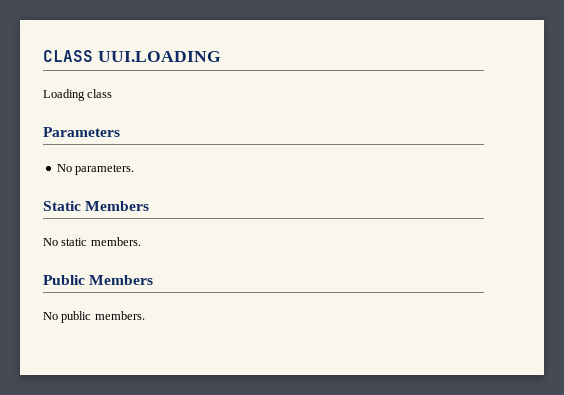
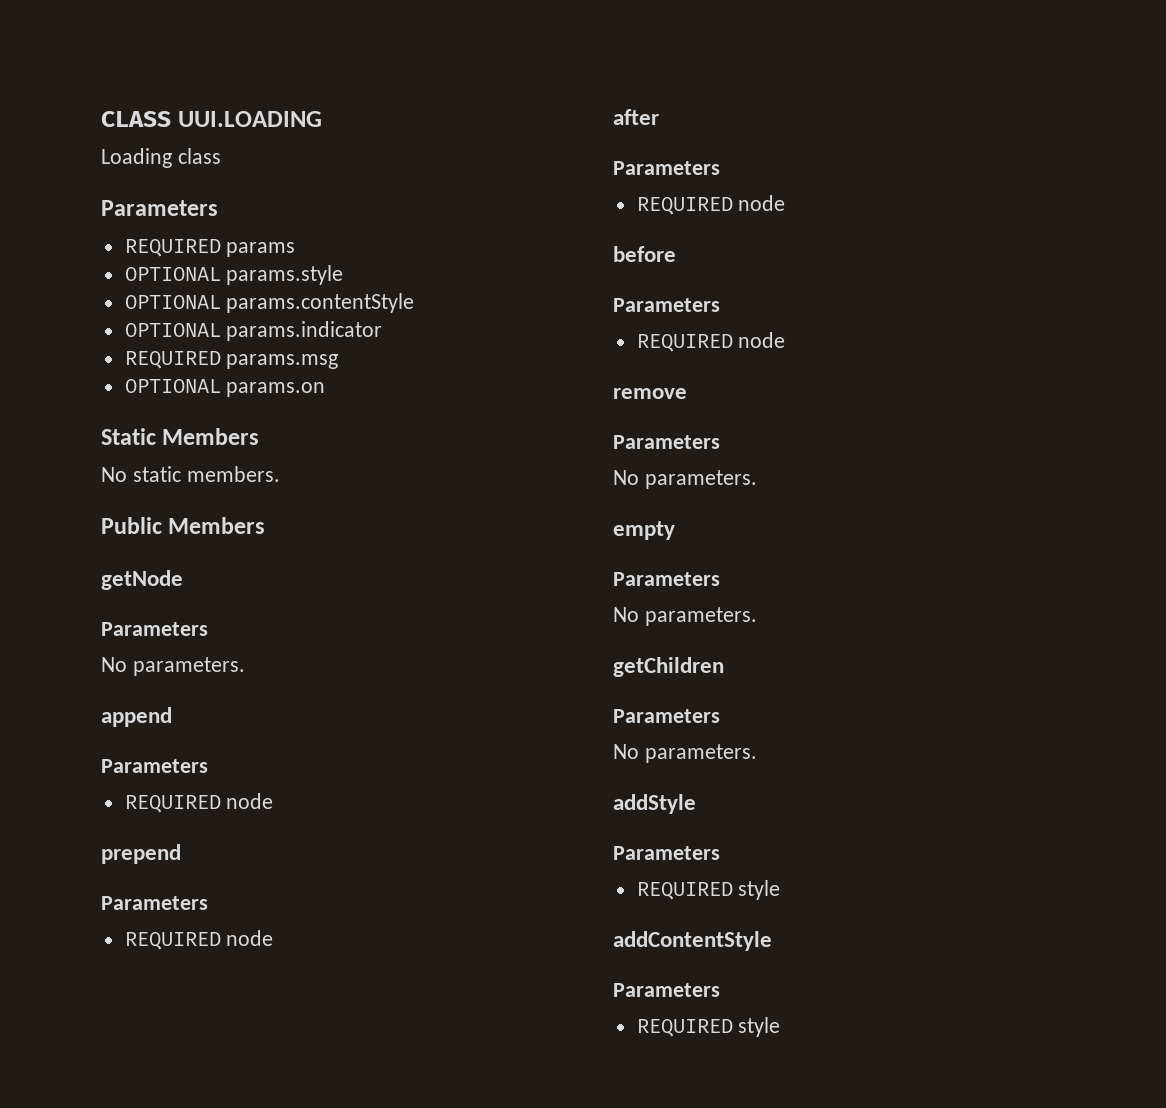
- No parameters.
+ REQUIRED params
+ OPTIONAL params.style
+ OPTIONAL params.contentStyle
+ OPTIONAL params.indicator
+ REQUIRED params.msg
+ OPTIONAL params.on
- No public members.
+ getNode
+ Parameters
+ No parameters.
+ append
+ Parameters
+ REQUIRED node
+ prepend
+ Parameters
+ REQUIRED node
+ after
+ Parameters
+ REQUIRED node
+ before
+ Parameters
+ REQUIRED node
+ remove
+ Parameters
+ No parameters.
+ empty
+ Parameters
+ No parameters.
+ getChildren
+ Parameters
+ No parameters.
+ addStyle
+ Parameters
+ REQUIRED style
+ addContentStyle
+ Parameters
+ REQUIRED style

